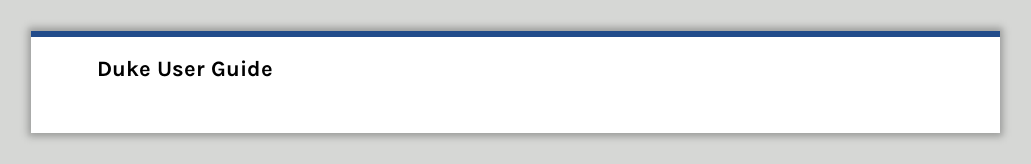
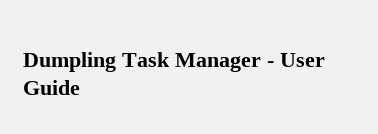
- Duke User Guide
+ Dumpling Task Manager - User Guide

